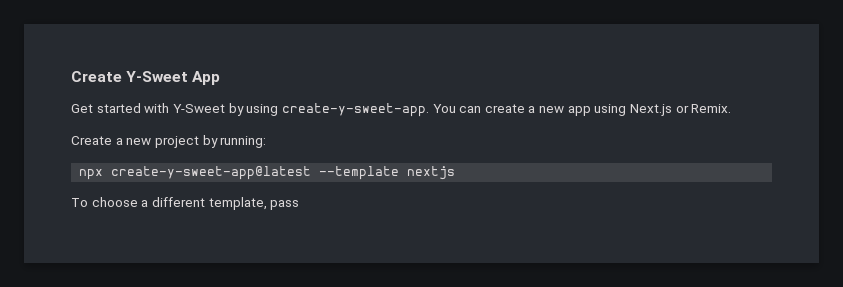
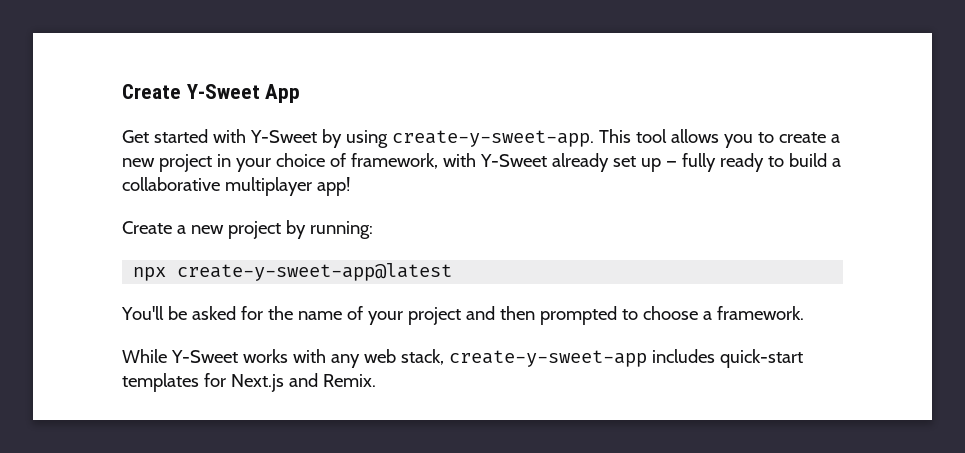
- You can create a new app using Next.js or Remix.
+ This tool allows you to create a new project in your choice of framework, with Y-Sweet already set up — fully ready to build a collaborative multiplayer app!
- npx create-y-sweet-app@latest --template nextjs
- To choose a different template, pass
+ npx create-y-sweet-app@latest
+ You'll be asked for the name of your project and then prompted to choose a framework.
+ While Y-Sweet works with any web stack, create-y-sweet-app includes quick-start templates for Next.js and Remix.

